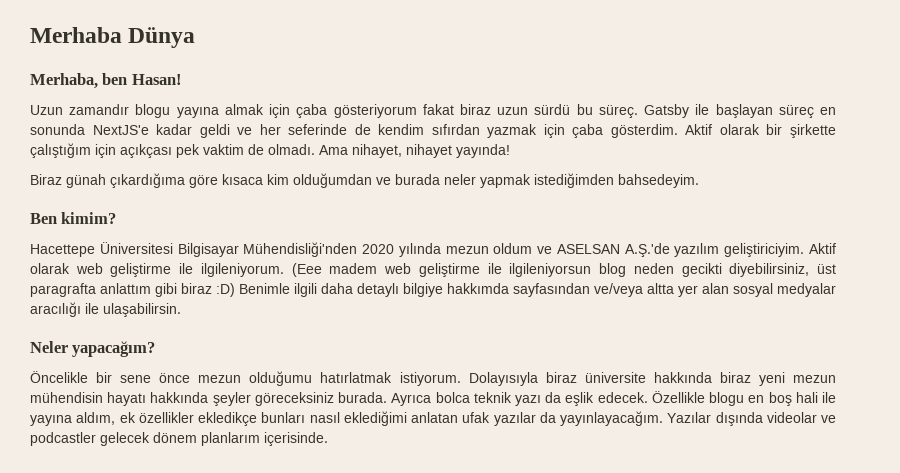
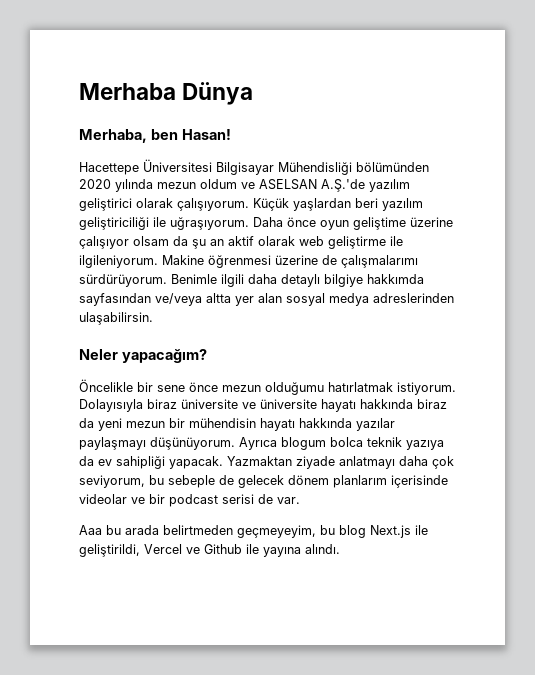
- Uzun zamandır blogu yayına almak için çaba gösteriyorum fakat biraz uzun sürdü bu süreç. Gatsby ile başlayan süreç en sonunda NextJS'e kadar geldi ve her seferinde de kendim sıfırdan yazmak için çaba gösterdim. Aktif olarak bir şirkette çalıştığım için açıkçası pek vaktim de olmadı. Ama nihayet, nihayet yayında!
- Biraz günah çıkardığıma göre kısaca kim olduğumdan ve burada neler yapmak istediğimden bahsedeyim.
- Ben kimim?
- Hacettepe Üniversitesi Bilgisayar Mühendisliği'nden 2020 yılında mezun oldum ve ASELSAN A.Ş.'de yazılım geliştiriciyim. Aktif olarak web geliştirme ile ilgileniyorum.
+ Hacettepe Üniversitesi Bilgisayar Mühendisliği bölümünden 2020 yılında mezun oldum ve ASELSAN A.Ş.'de yazılım geliştirici olarak çalışıyorum. Küçük yaşlardan beri yazılım geliştiriciliği ile uğraşıyorum. Daha önce oyun geliştime üzerine çalışıyor olsam da şu an aktif olarak web geliştirme ile ilgileniyorum.
- (Eee madem web geliştirme ile ilgileniyorsun blog neden gecikti diyebilirsiniz, üst paragrafta anlattım gibi biraz :D) Benimle ilgili daha detaylı bilgiye hakkımda sayfasından ve/veya altta yer alan sosyal medyalar aracılığı ile ulaşabilirsin.
+ Makine öğrenmesi üzerine de çalışmalarımı sürdürüyorum. Benimle ilgili daha detaylı bilgiye hakkımda sayfasından ve/veya altta yer alan sosyal medya adreslerinden ulaşabilirsin.
- Dolayısıyla biraz üniversite hakkında biraz yeni mezun mühendisin hayatı hakkında şeyler göreceksiniz burada. Ayrıca bolca teknik yazı da eşlik edecek. Özellikle blogu en boş hali ile yayına aldım, ek özellikler ekledikçe bunları nasıl eklediğimi anlatan ufak yazılar da yayınlayacağım. Yazılar dışında videolar ve podcastler gelecek dönem planlarım içerisinde.
+ Dolayısıyla biraz üniversite ve üniversite hayatı hakkında biraz da yeni mezun bir mühendisin hayatı hakkında yazılar paylaşmayı düşünüyorum. Ayrıca blogum bolca teknik yazıya da ev sahipliği yapacak. Yazmaktan ziyade anlatmayı daha çok seviyorum, bu sebeple de gelecek dönem planlarım içerisinde videolar ve bir podcast serisi de var.
+ Aaa bu arada belirtmeden geçmeyeyim, bu blog Next.js ile geliştirildi, Vercel ve Github ile yayına alındı.

